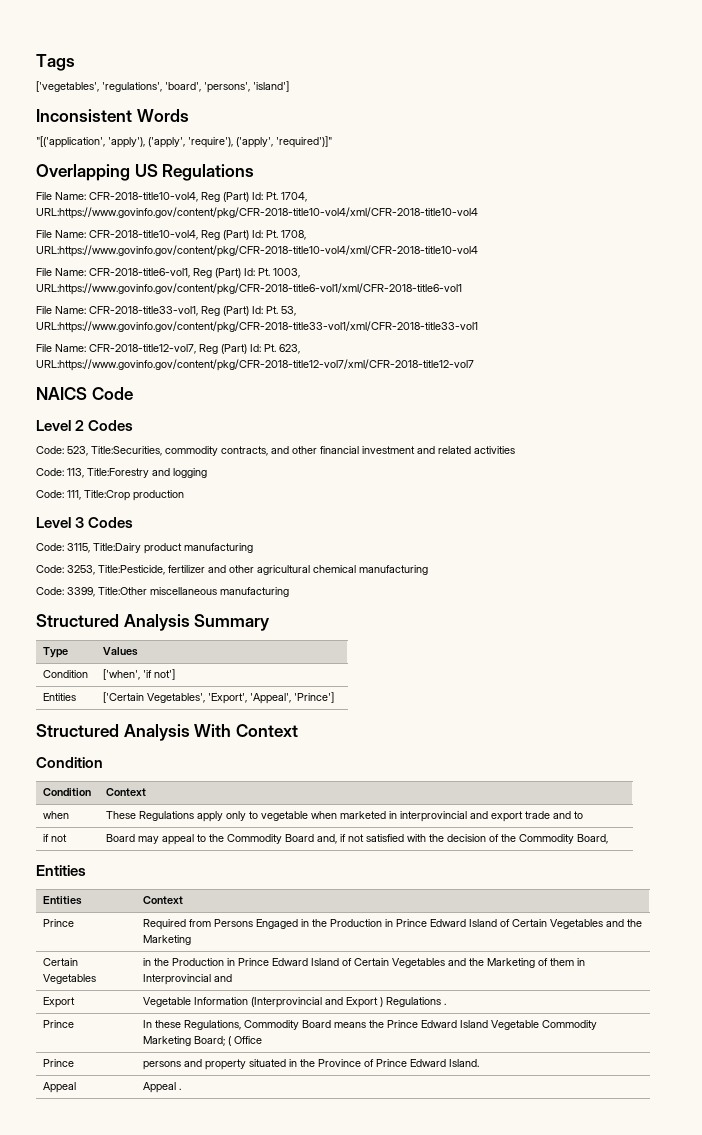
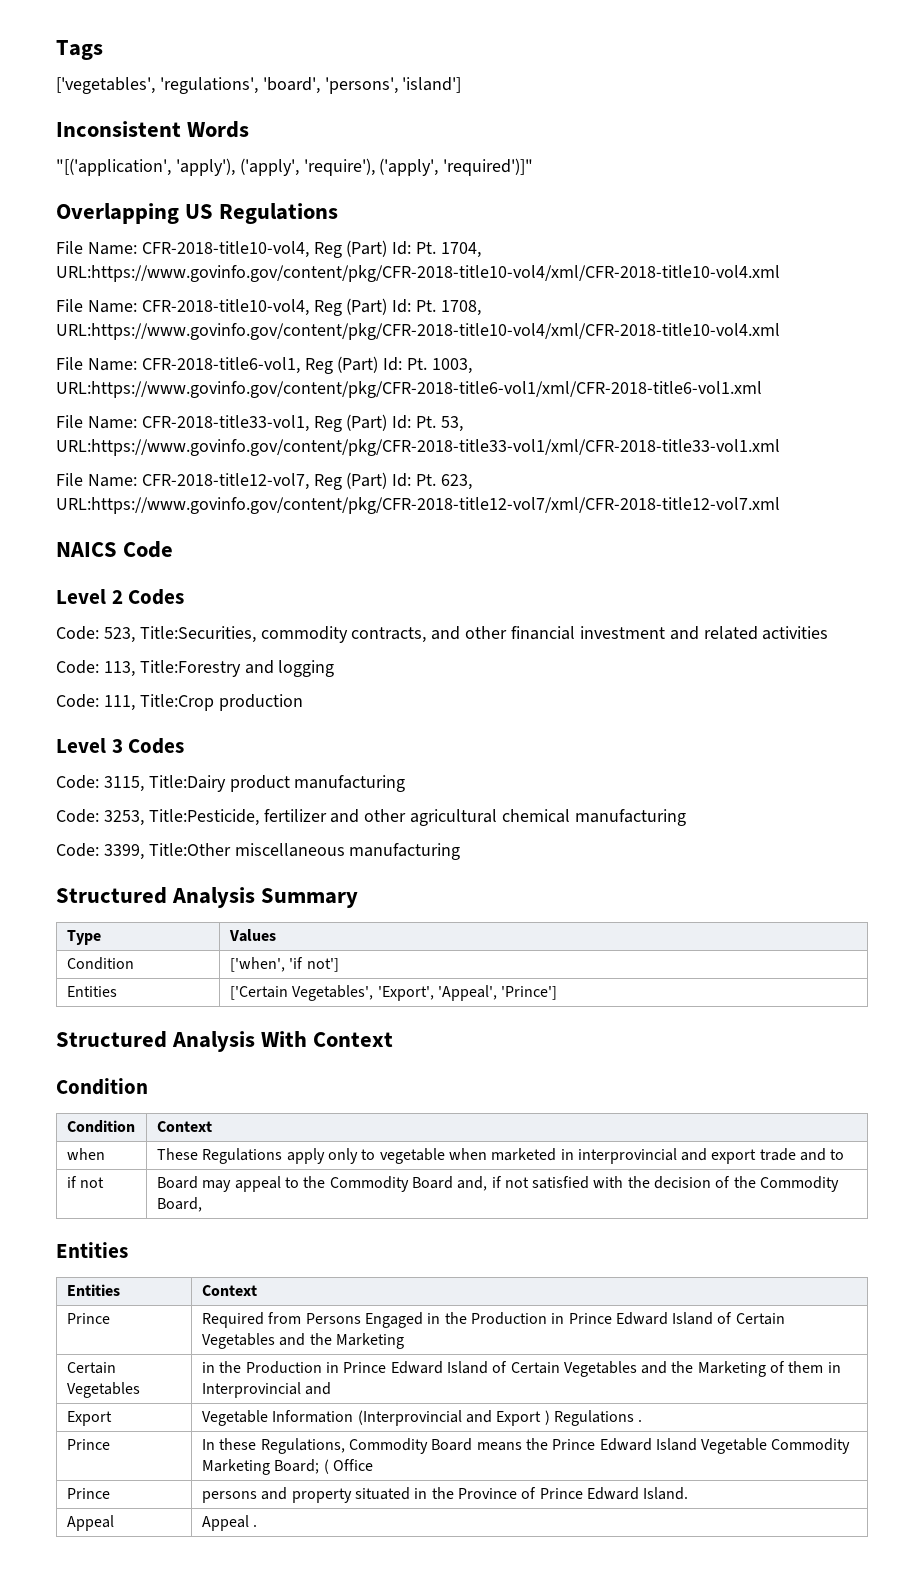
- File Name: CFR-2018-title10-vol4, Reg (Part) Id: Pt. 1704, URL:https://www.govinfo.gov/content/pkg/CFR-2018-title10-vol4/xml/CFR-2018-title10-vol4
+ File Name: CFR-2018-title10-vol4, Reg (Part) Id: Pt. 1704, URL:https://www.govinfo.gov/content/pkg/CFR-2018-title10-vol4/xml/CFR-2018-title10-vol4.xml
- File Name: CFR-2018-title10-vol4, Reg (Part) Id: Pt. 1708, URL:https://www.govinfo.gov/content/pkg/CFR-2018-title10-vol4/xml/CFR-2018-title10-vol4
+ File Name: CFR-2018-title10-vol4, Reg (Part) Id: Pt. 1708, URL:https://www.govinfo.gov/content/pkg/CFR-2018-title10-vol4/xml/CFR-2018-title10-vol4.xml
- File Name: CFR-2018-title6-vol1, Reg (Part) Id: Pt. 1003, URL:https://www.govinfo.gov/content/pkg/CFR-2018-title6-vol1/xml/CFR-2018-title6-vol1
+ File Name: CFR-2018-title6-vol1, Reg (Part) Id: Pt. 1003, URL:https://www.govinfo.gov/content/pkg/CFR-2018-title6-vol1/xml/CFR-2018-title6-vol1.xml
- File Name: CFR-2018-title33-vol1, Reg (Part) Id: Pt. 53, URL:https://www.govinfo.gov/content/pkg/CFR-2018-title33-vol1/xml/CFR-2018-title33-vol1
+ File Name: CFR-2018-title33-vol1, Reg (Part) Id: Pt. 53, URL:https://www.govinfo.gov/content/pkg/CFR-2018-title33-vol1/xml/CFR-2018-title33-vol1.xml
- File Name: CFR-2018-title12-vol7, Reg (Part) Id: Pt. 623, URL:https://www.govinfo.gov/content/pkg/CFR-2018-title12-vol7/xml/CFR-2018-title12-vol7
+ File Name: CFR-2018-title12-vol7, Reg (Part) Id: Pt. 623, URL:https://www.govinfo.gov/content/pkg/CFR-2018-title12-vol7/xml/CFR-2018-title12-vol7.xml

